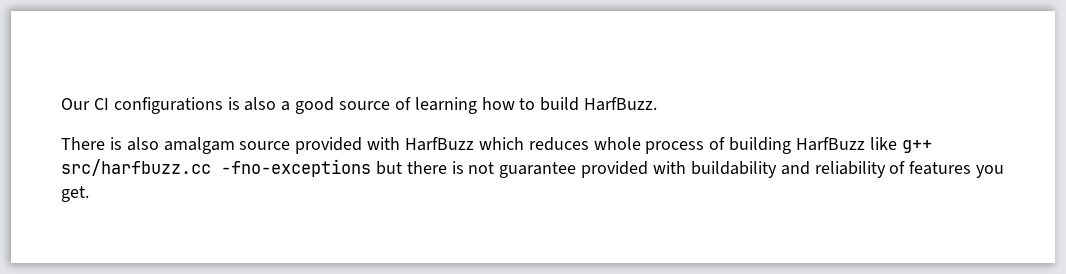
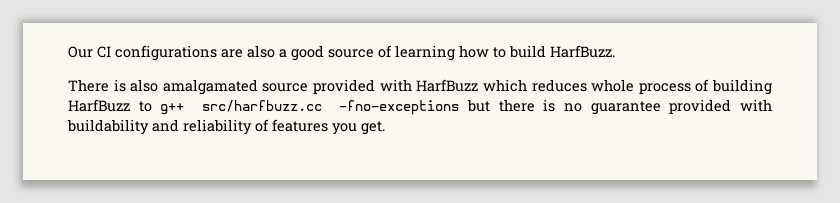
- Our CI configurations is also a good source of learning how to build HarfBuzz.
+ Our CI configurations are also a good source of learning how to build HarfBuzz.
- There is also amalgam source provided with HarfBuzz which reduces whole process of building HarfBuzz like g++ src/harfbuzz.cc -fno-exceptions but there is not guarantee provided with buildability and reliability of features you get.
+ There is also amalgamated source provided with HarfBuzz which reduces whole process of building HarfBuzz to g++ src/harfbuzz.cc -fno-exceptions but there is no guarantee provided with buildability and reliability of features you get.

